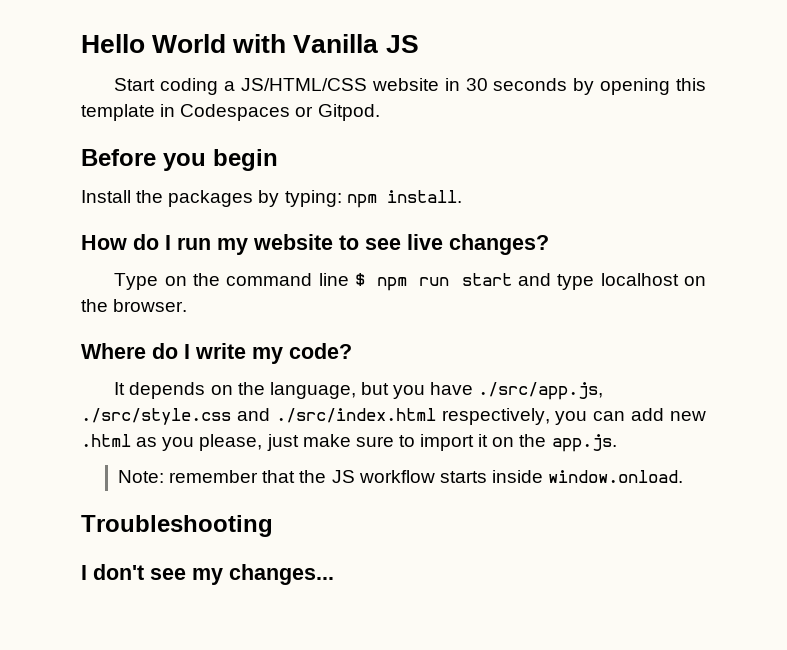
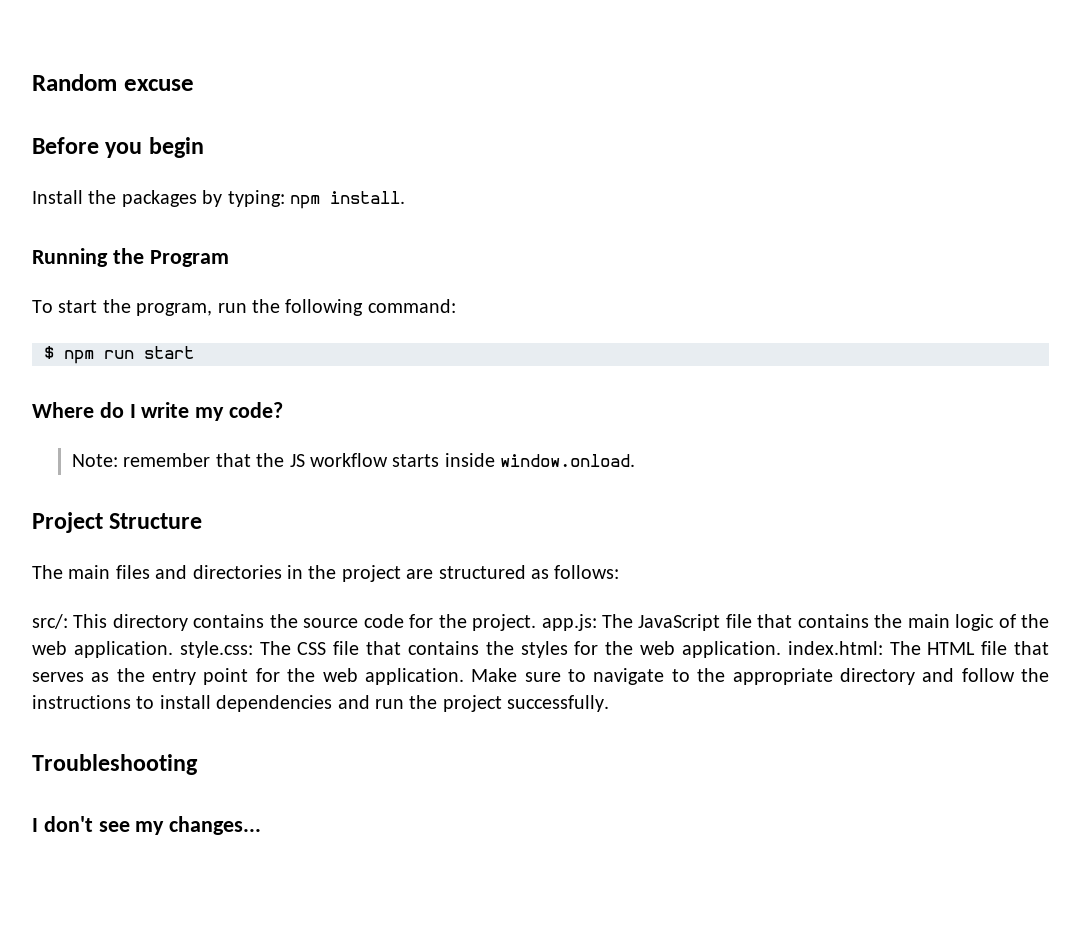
- Hello World with Vanilla JS
- Start coding a JS/HTML/CSS website in 30 seconds by opening this template in Codespaces or Gitpod.
+ Random excuse
- How do I run my website to see live changes?
- Type on the command line $ npm run start and type localhost on the browser.
+ Running the Program
+ To start the program, run the following command:
+ $ npm run start
- It depends on the language, but you have ./src/app.js, ./src/style.css and ./src/index.html respectively, you can add new .html as you please, just make sure to import it on the app.js.
+ Project Structure
+ The main files and directories in the project are structured as follows:
+ src/: This directory contains the source code for the project. app.js: The JavaScript file that contains the main logic of the web application. style.css: The CSS file that contains the styles for the web application. index.html: The HTML file that serves as the entry point for the web application. Make sure to navigate to the appropriate directory and follow the instructions to install dependencies and run the project successfully.

